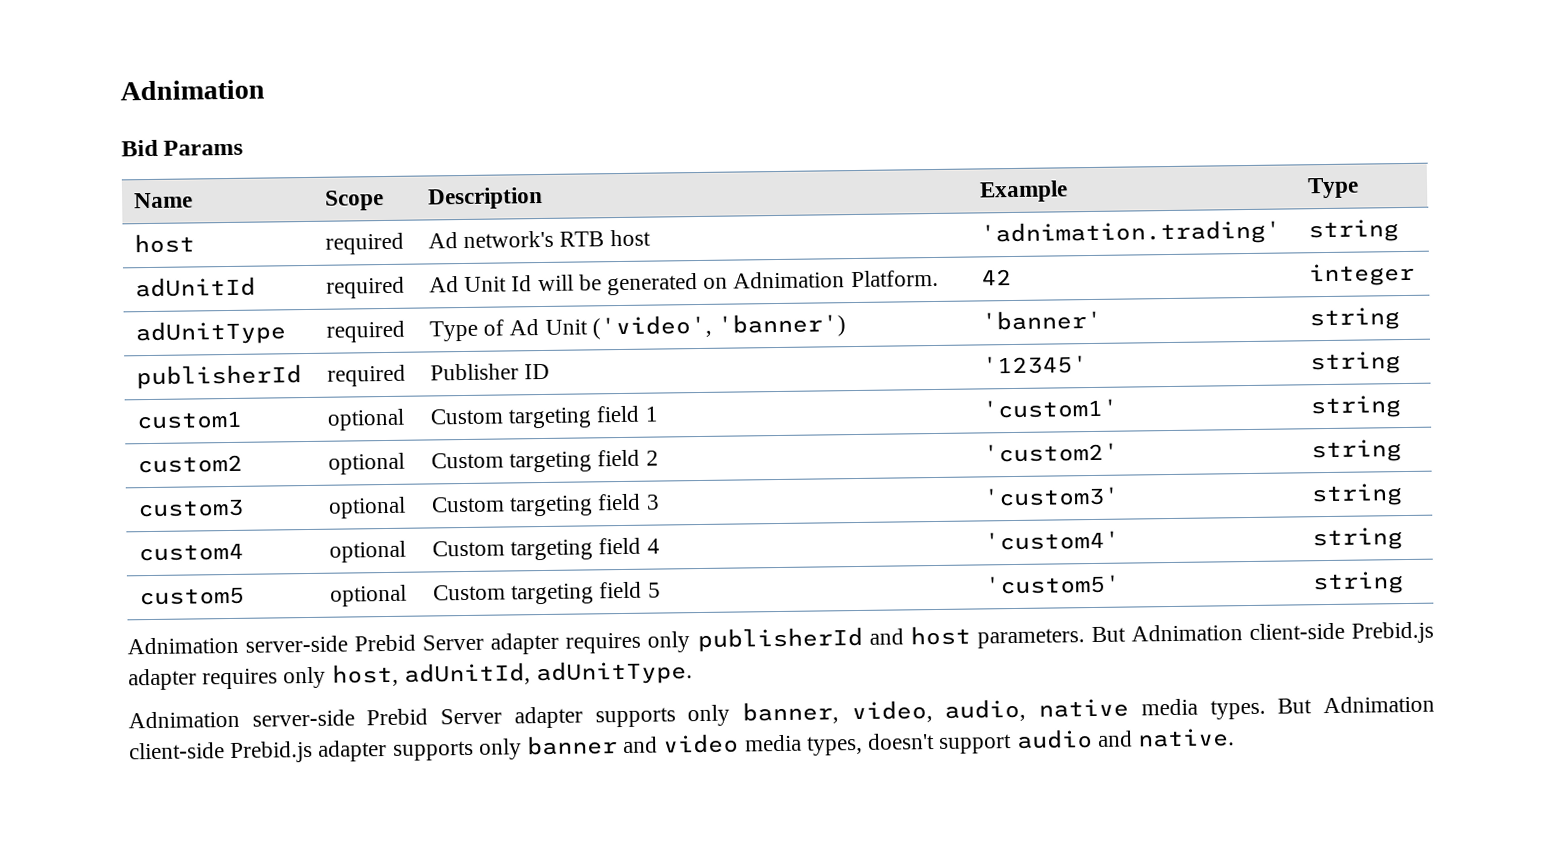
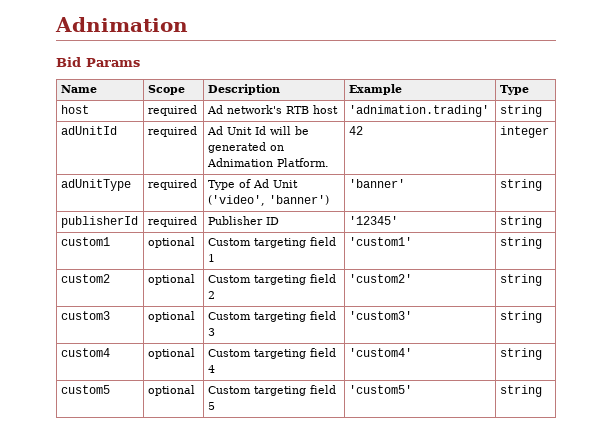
- Adnimation server-side Prebid Server adapter requires only publisherId and host parameters. But Adnimation client-side Prebid.js adapter requires only host, adUnitId, adUnitType.
- Adnimation server-side Prebid Server adapter supports only banner, video, audio, native media types. But Adnimation client-side Prebid.js adapter supports only banner and video media types, doesn't support audio and native.

